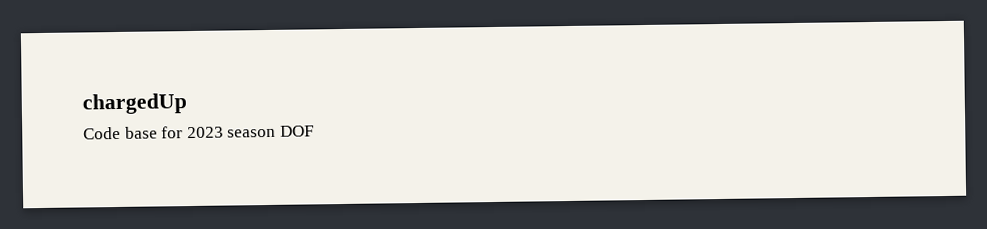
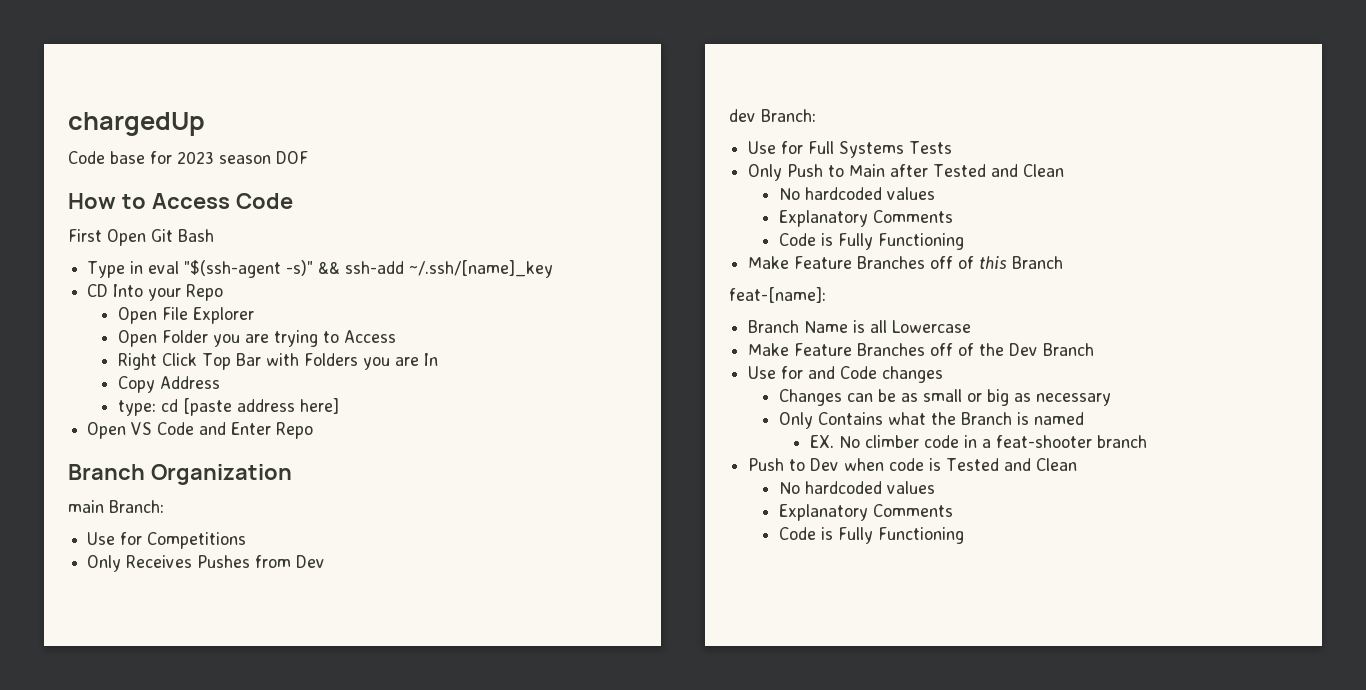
+ How to Access Code
+ First Open Git Bash
+ Type in eval "$(ssh-agent -s)" && ssh-add ~/.ssh/[name]_key
+ CD Into your Repo
+ Open File Explorer
+ Open Folder you are trying to Access
+ Right Click Top Bar with Folders you are In
+ Copy Address
+ type: cd [paste address here]
+ Open VS Code and Enter Repo
+ Branch Organization
+ main Branch:
+ Use for Competitions
+ Only Receives Pushes from Dev
+ dev Branch:
+ Use for Full Systems Tests
+ Only Push to Main after Tested and Clean
+ No hardcoded values
+ Explanatory Comments
+ Code is Fully Functioning
+ Make Feature Branches off of this Branch
+ feat-[name]:
+ Branch Name is all Lowercase
+ Make Feature Branches off of the Dev Branch
+ Use for and Code changes
+ Changes can be as small or big as necessary
+ Only Contains what the Branch is named
+ EX. No climber code in a feat-shooter branch
+ Push to Dev when code is Tested and Clean
+ No hardcoded values
+ Explanatory Comments
+ Code is Fully Functioning

